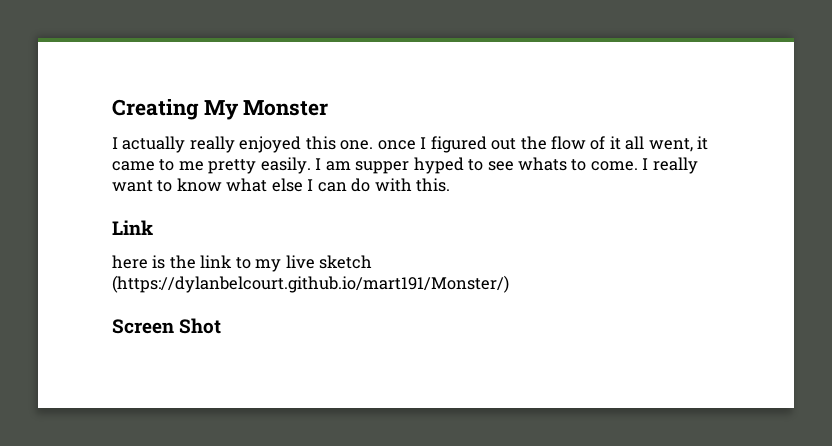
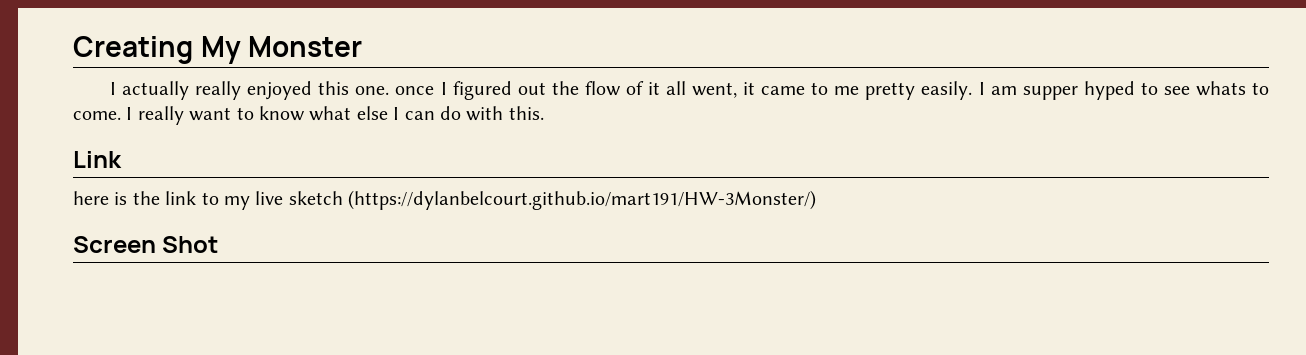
- here is the link to my live sketch (https://dylanbelcourt.github.io/mart191/Monster/)
+ here is the link to my live sketch (https://dylanbelcourt.github.io/mart191/HW-3Monster/)

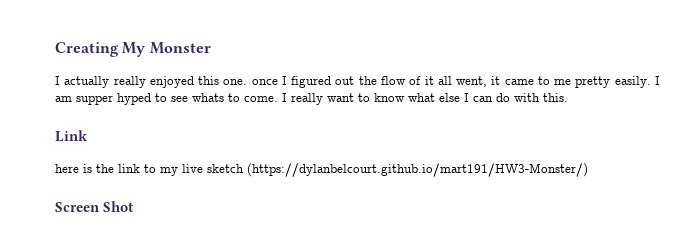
- here is the link to my live sketch (https://dylanbelcourt.github.io/mart191/HW-3Monster/)
+ here is the link to my live sketch (https://dylanbelcourt.github.io/mart191/HW3-Monster/)

